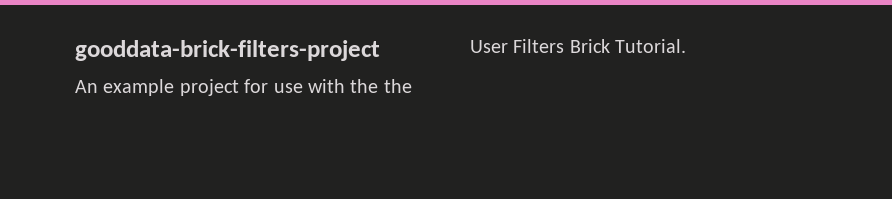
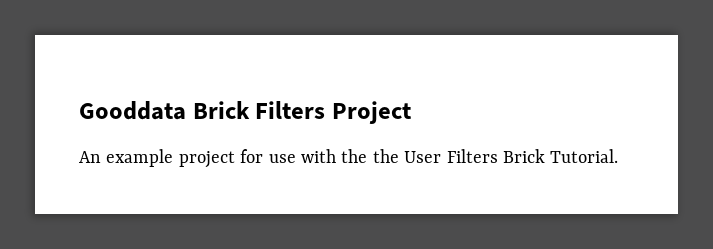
- gooddata-brick-filters-project
+ Gooddata Brick Filters Project

